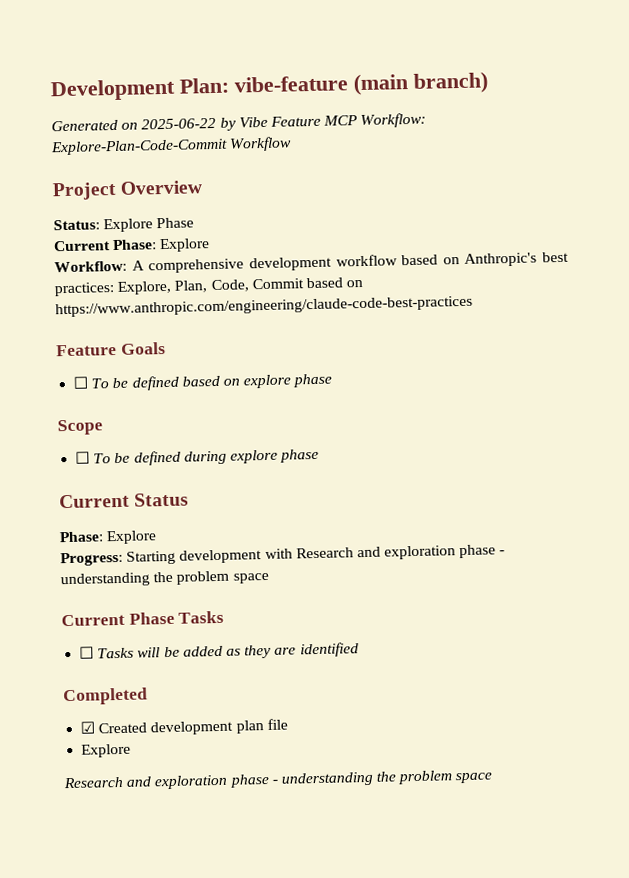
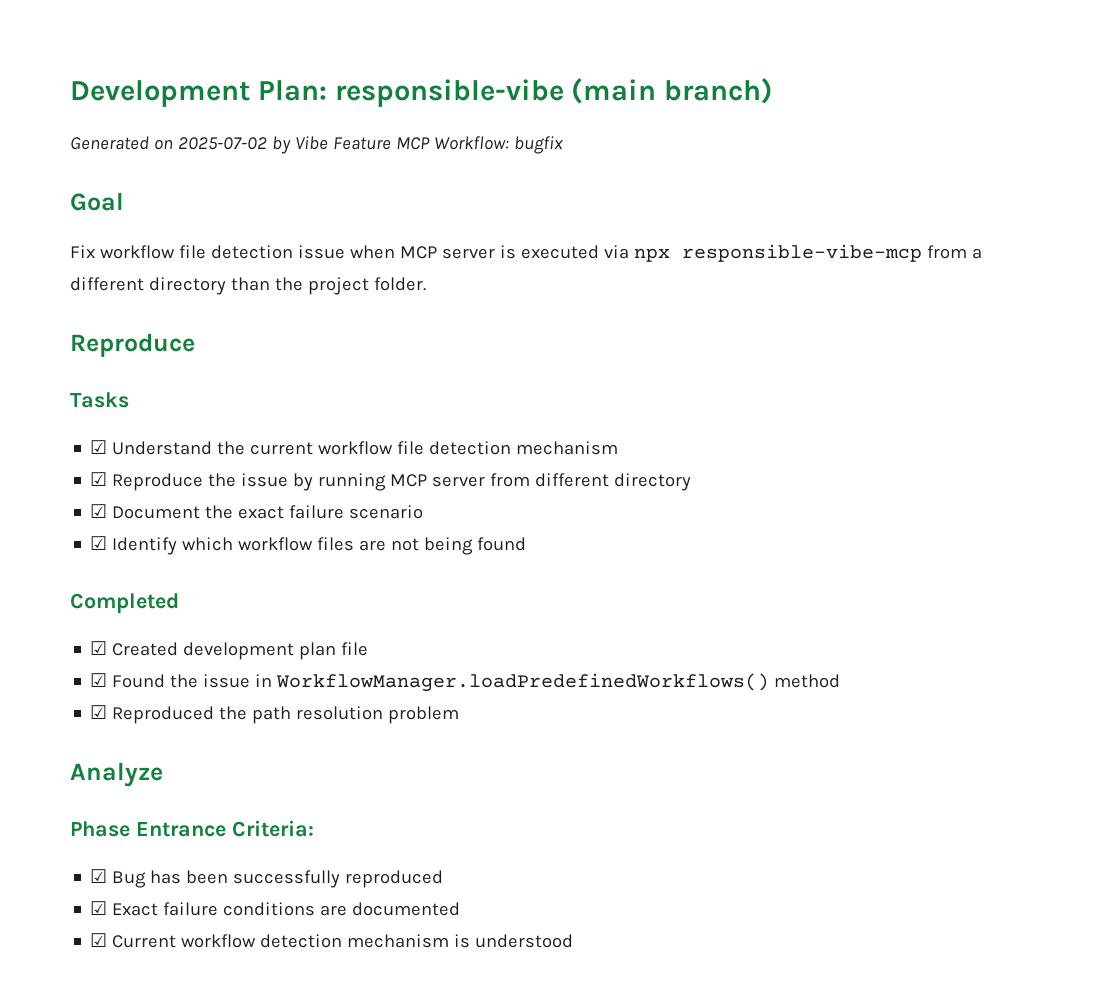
- Development Plan: vibe-feature (main branch)
+ Development Plan: responsible-vibe (main branch)
- Generated on 2025-06-22 by Vibe Feature MCP Workflow: Explore-Plan-Code-Commit Workflow
- Project Overview
- Status: Explore Phase
- Current Phase: Explore
- Workflow: A comprehensive development workflow based on Anthropic's best practices: Explore, Plan, Code, Commit based on https://www.anthropic.com/engineering/claude-code-best-practices
- Feature Goals
- ☐ To be defined based on explore phase
- Scope
- ☐ To be defined during explore phase
- Current Status
- Phase: Explore
- Progress: Starting development with Research and exploration phase - understanding the problem space
- Current Phase Tasks
- ☐ Tasks will be added as they are identified
+ Generated on 2025-07-02 by Vibe Feature MCP Workflow: bugfix
+ Goal
+ Fix workflow file detection issue when MCP server is executed via npx responsible-vibe-mcp from a different directory than the project folder.
+ Reproduce
+ Tasks
+ ☑ Understand the current workflow file detection mechanism
+ ☑ Reproduce the issue by running MCP server from different directory
+ ☑ Document the exact failure scenario
+ ☑ Identify which workflow files are not being found
  ☑ Created development plan file
- Explore
- Research and exploration phase - understanding the problem space
+ ☑ Found the issue in WorkflowManager.loadPredefinedWorkflows() method
+ ☑ Reproduced the path resolution problem
+ Analyze
+ Phase Entrance Criteria:
+ ☑ Bug has been successfully reproduced
+ ☑ Exact failure conditions are documented
+ ☑ Current workflow detection mechanism is understood

